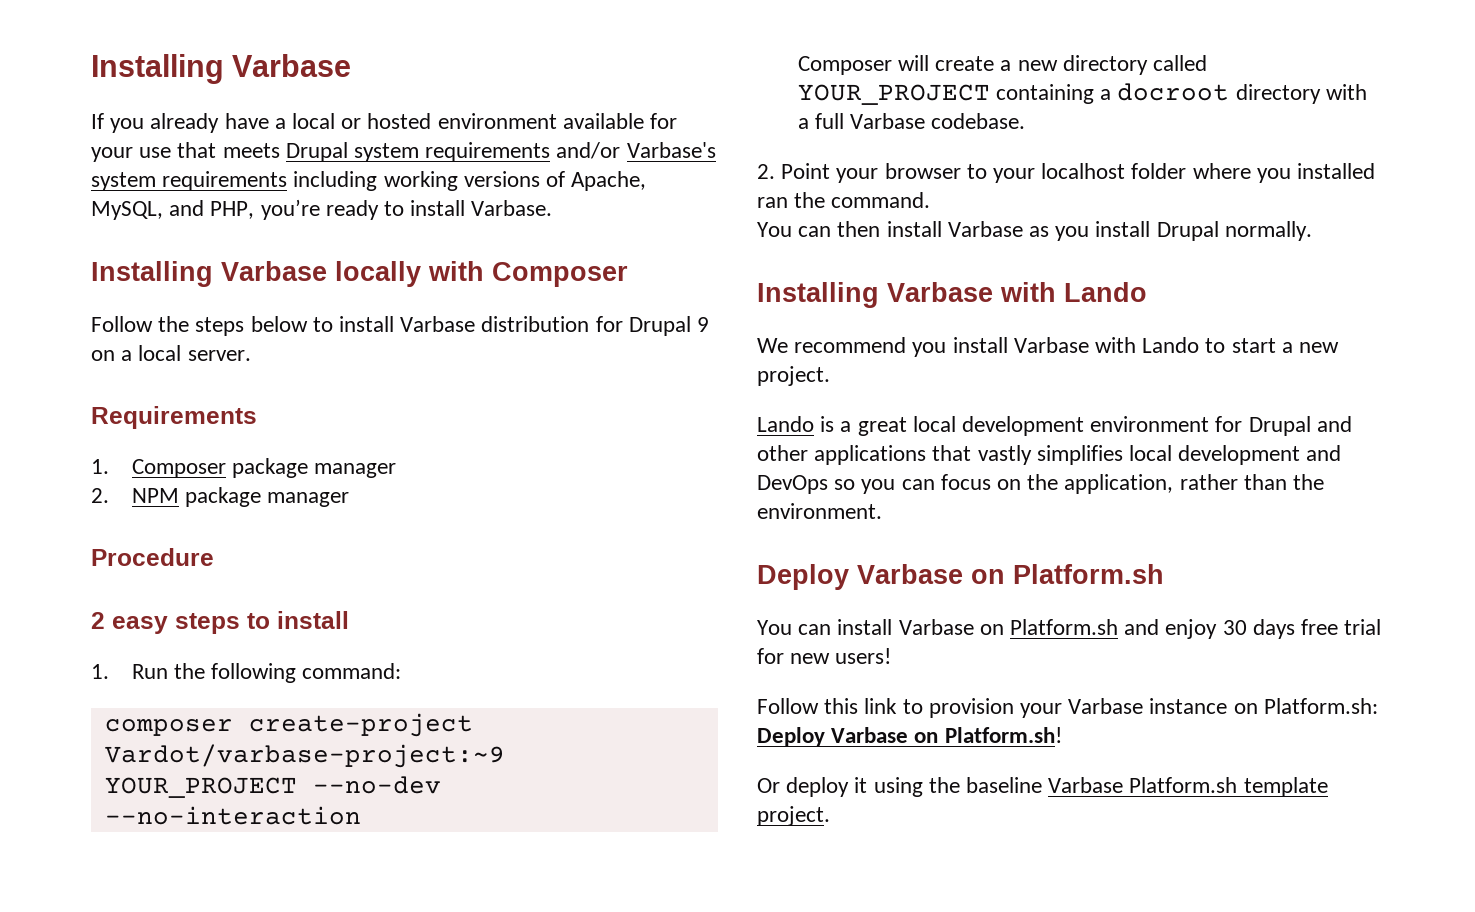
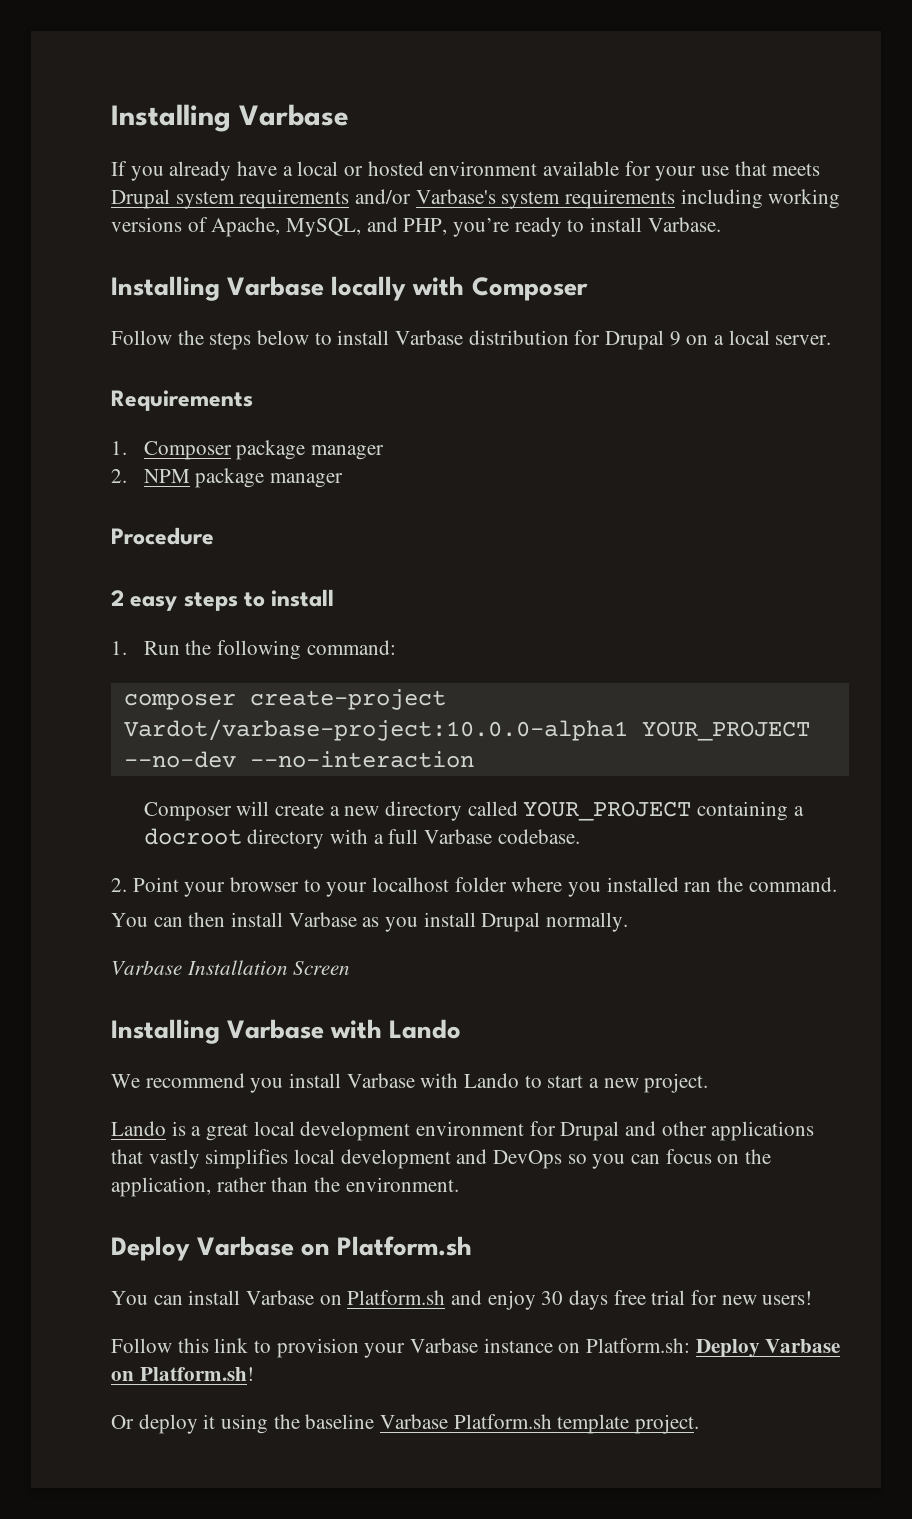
- composer create-project Vardot/varbase-project:~9 YOUR_PROJECT --no-dev --no-interaction
+ composer create-project Vardot/varbase-project:10.0.0-alpha1 YOUR_PROJECT --no-dev --no-interaction
+ Varbase Installation Screen

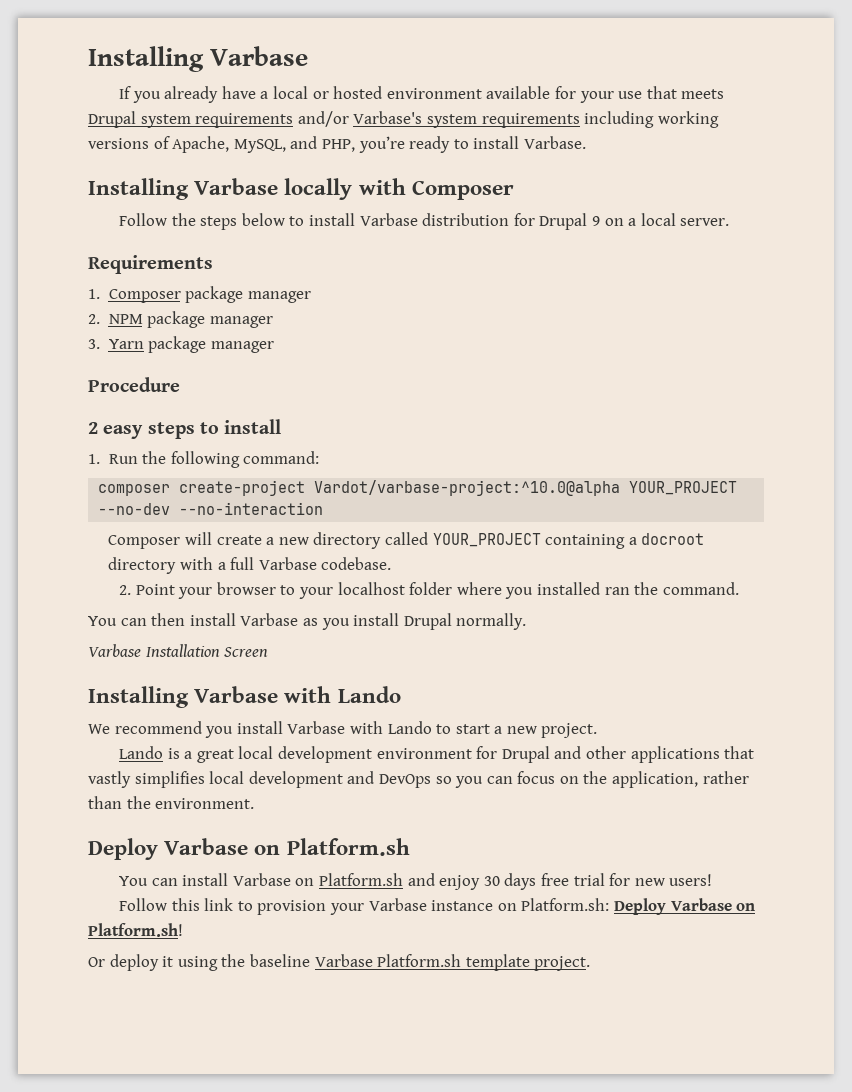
+ 3. Yarn package manager
- composer create-project Vardot/varbase-project:10.0.0-alpha1 YOUR_PROJECT --no-dev --no-interaction
+ composer create-project Vardot/varbase-project:^10.0@alpha YOUR_PROJECT --no-dev --no-interaction

